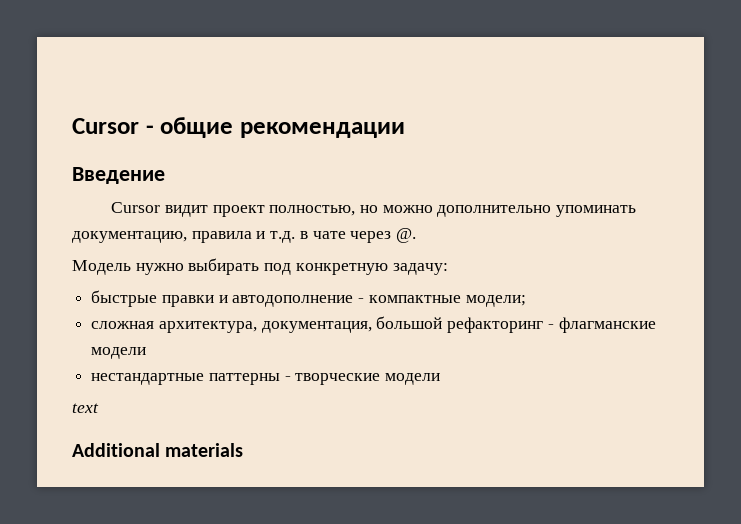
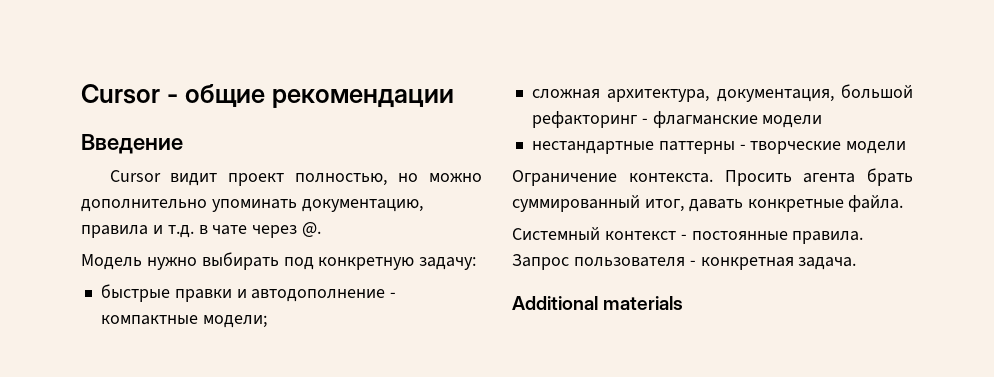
- text
+ Ограничение контекста. Просить агента брать суммированный итог, давать конкретные файла.
+ Системный контекст - постоянные правила. Запрос пользователя - конкретная задача.

